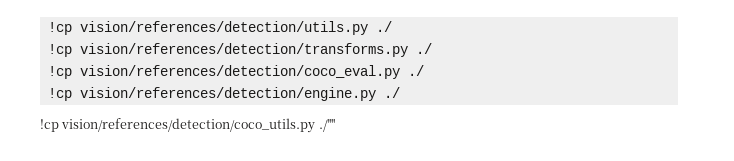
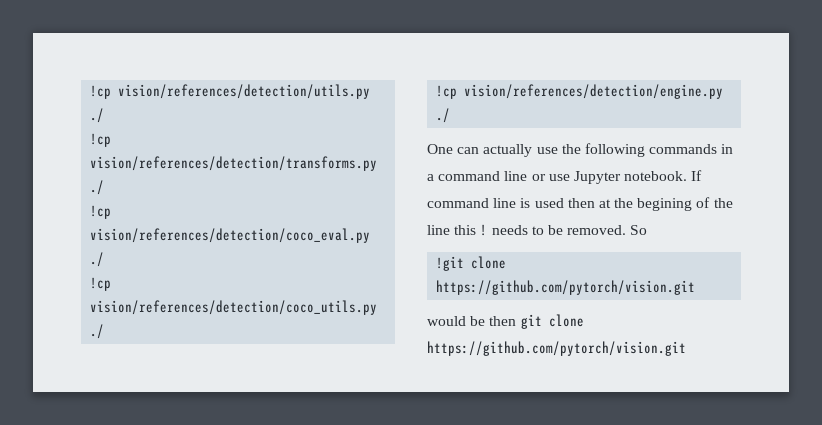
+ !cp vision/references/detection/coco_utils.py ./
- !cp vision/references/detection/coco_utils.py ./''''
+ One can actually use the following commands in a command line or use Jupyter notebook. If command line is used then at the begining of the line this ! needs to be removed. So
+ !git clone https://github.com/pytorch/vision.git
+ would be then git clone https://github.com/pytorch/vision.git

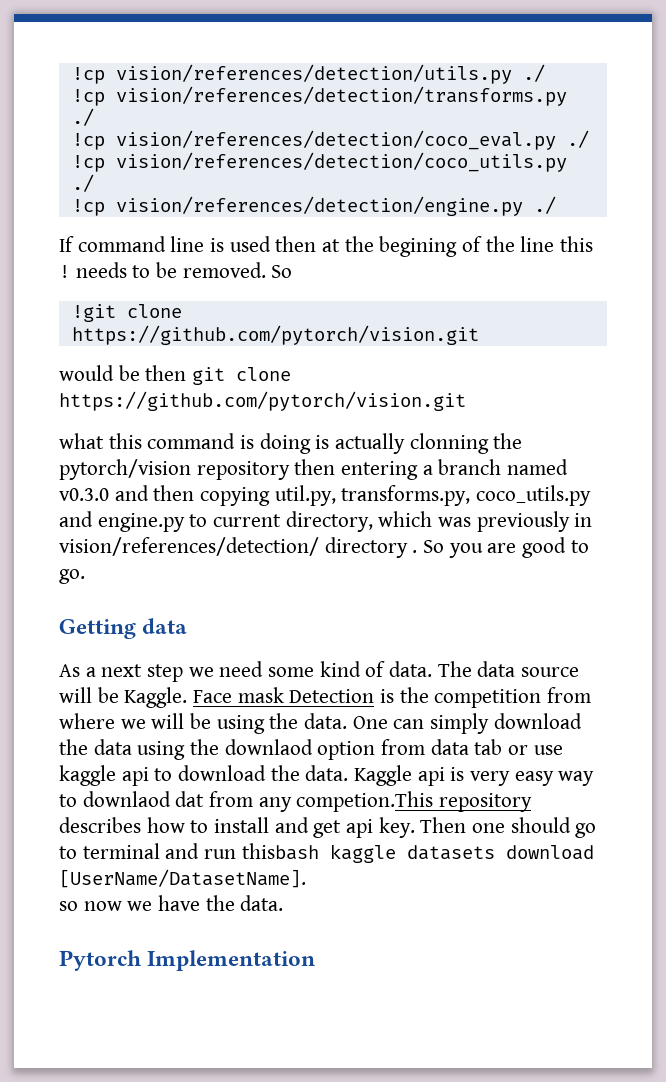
- One can actually use the following commands in a command line or use Jupyter notebook.
+ what this command is doing is actually clonning the pytorch/vision repository then entering a branch named v0.3.0 and then copying util.py, transforms.py, coco_utils.py and engine.py to current directory, which was previously in vision/references/detection/ directory . So you are good to go.
+ Getting data
+ As a next step we need some kind of data. The data source will be Kaggle. Face mask Detection is the competition from where we will be using the data. One can simply download the data using the downlaod option from data tab or use kaggle api to download the data. Kaggle api is very easy way to downlaod dat from any competion.This repository describes how to install and get api key. Then one should go to terminal and run thisbash kaggle datasets download [UserName/DatasetName].
+ so now we have the data.
+ Pytorch Implementation

